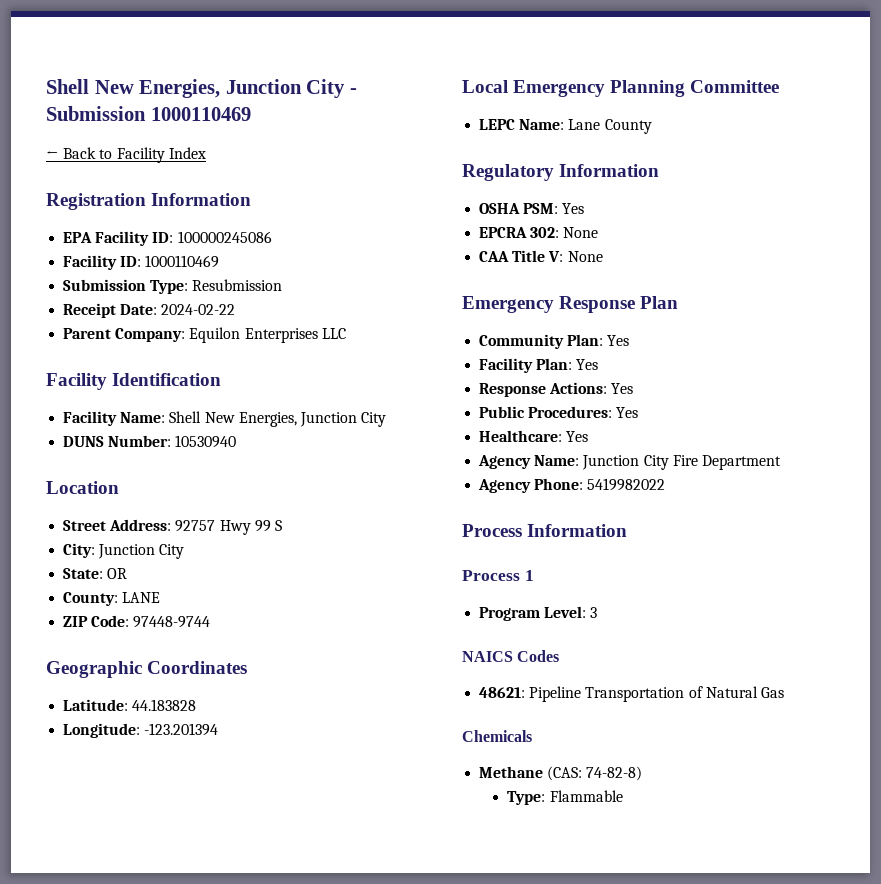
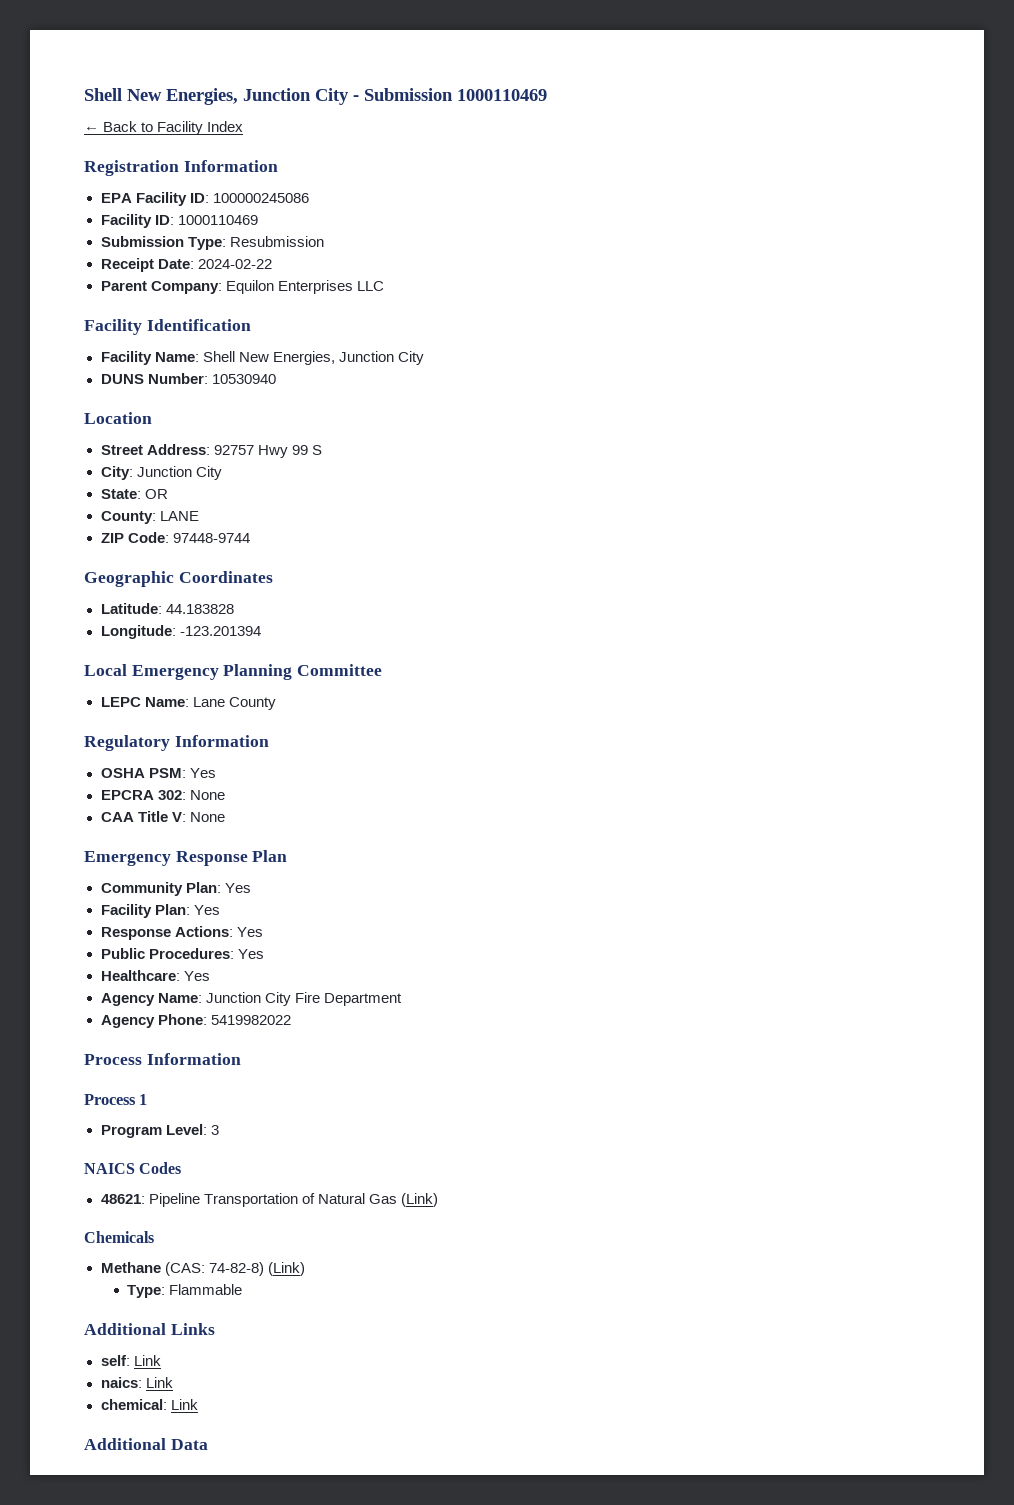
- 48621: Pipeline Transportation of Natural Gas
+ 48621: Pipeline Transportation of Natural Gas (Link)
- Methane (CAS: 74-82-8)
+ Methane (CAS: 74-82-8) (Link)
+ Additional Links
+ self: Link
+ naics: Link
+ chemical: Link
+ Additional Data

